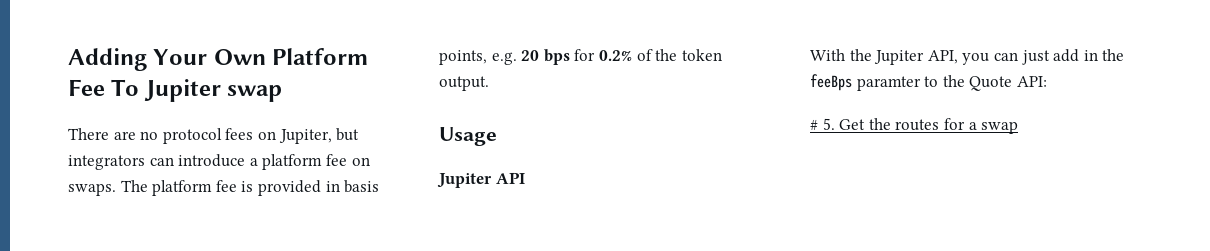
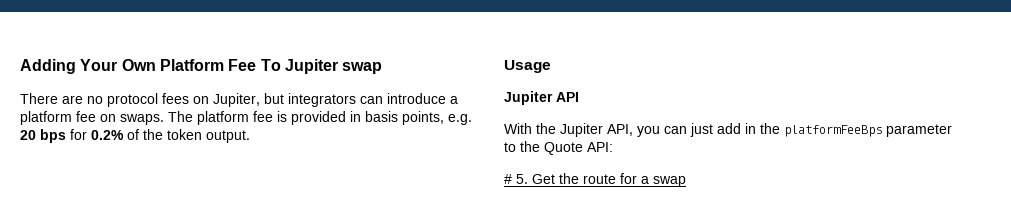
- With the Jupiter API, you can just add in the feeBps paramter to the Quote API:
+ With the Jupiter API, you can just add in the platformFeeBps parameter to the Quote API:
- # 5. Get the routes for a swap
+ # 5. Get the route for a swap

